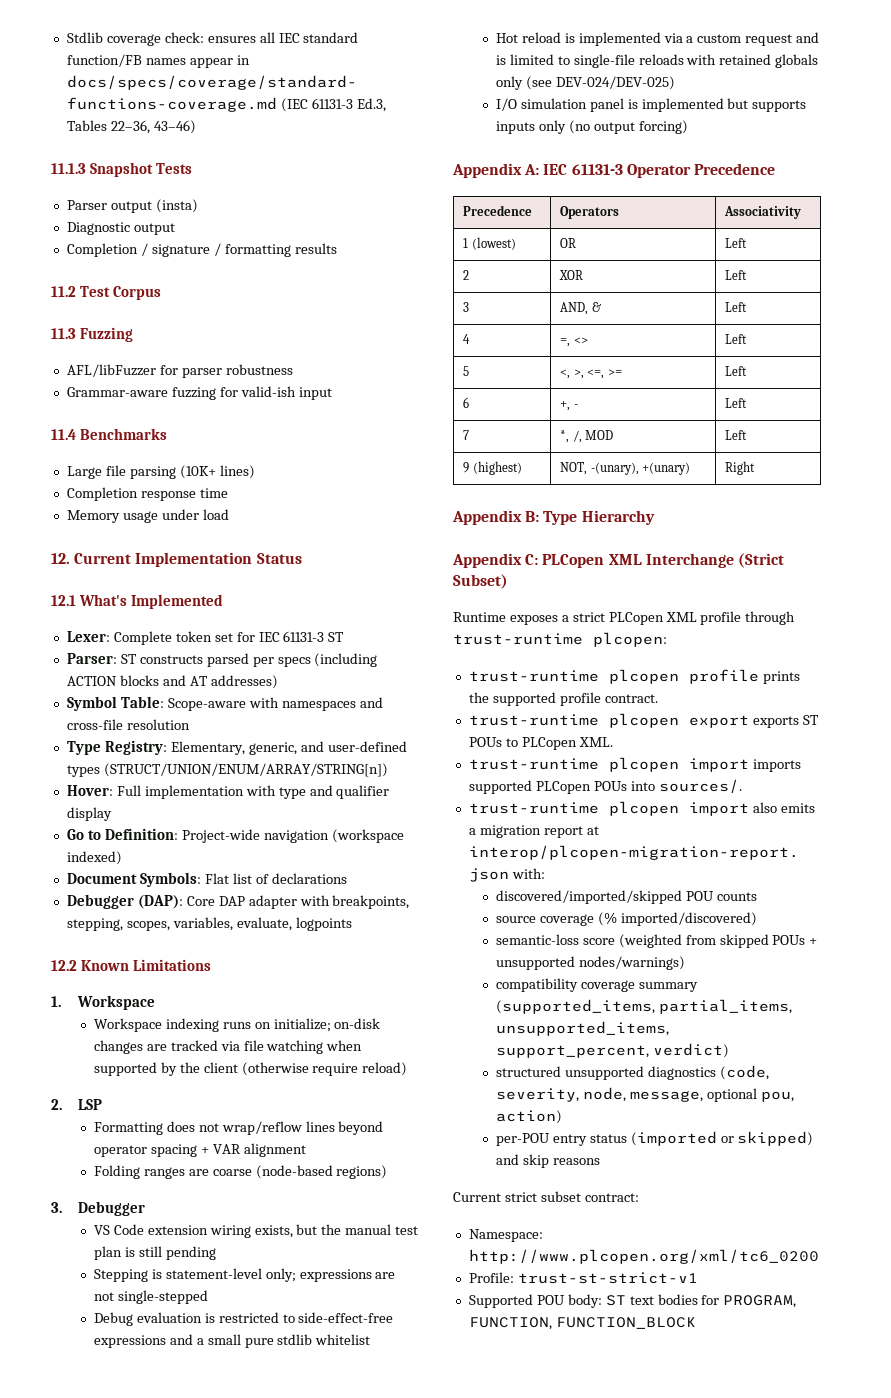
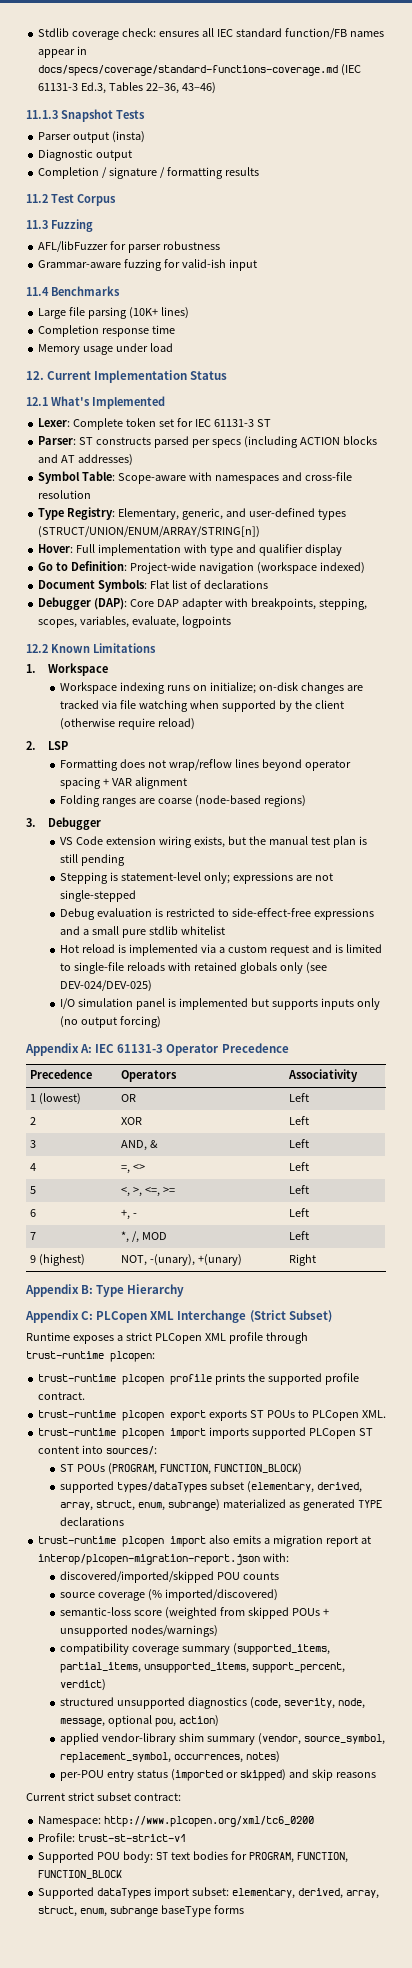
- trust-runtime plcopen import imports supported PLCopen POUs into sources/.
+ trust-runtime plcopen import imports supported PLCopen ST content into sources/:
+ ST POUs (PROGRAM, FUNCTION, FUNCTION_BLOCK)
+ supported types/dataTypes subset (elementary, derived, array, struct, enum, subrange) materialized as generated TYPE declarations
+ applied vendor-library shim summary (vendor, source_symbol, replacement_symbol, occurrences, notes)
+ Supported dataTypes import subset: elementary, derived, array, struct, enum, subrange baseType forms

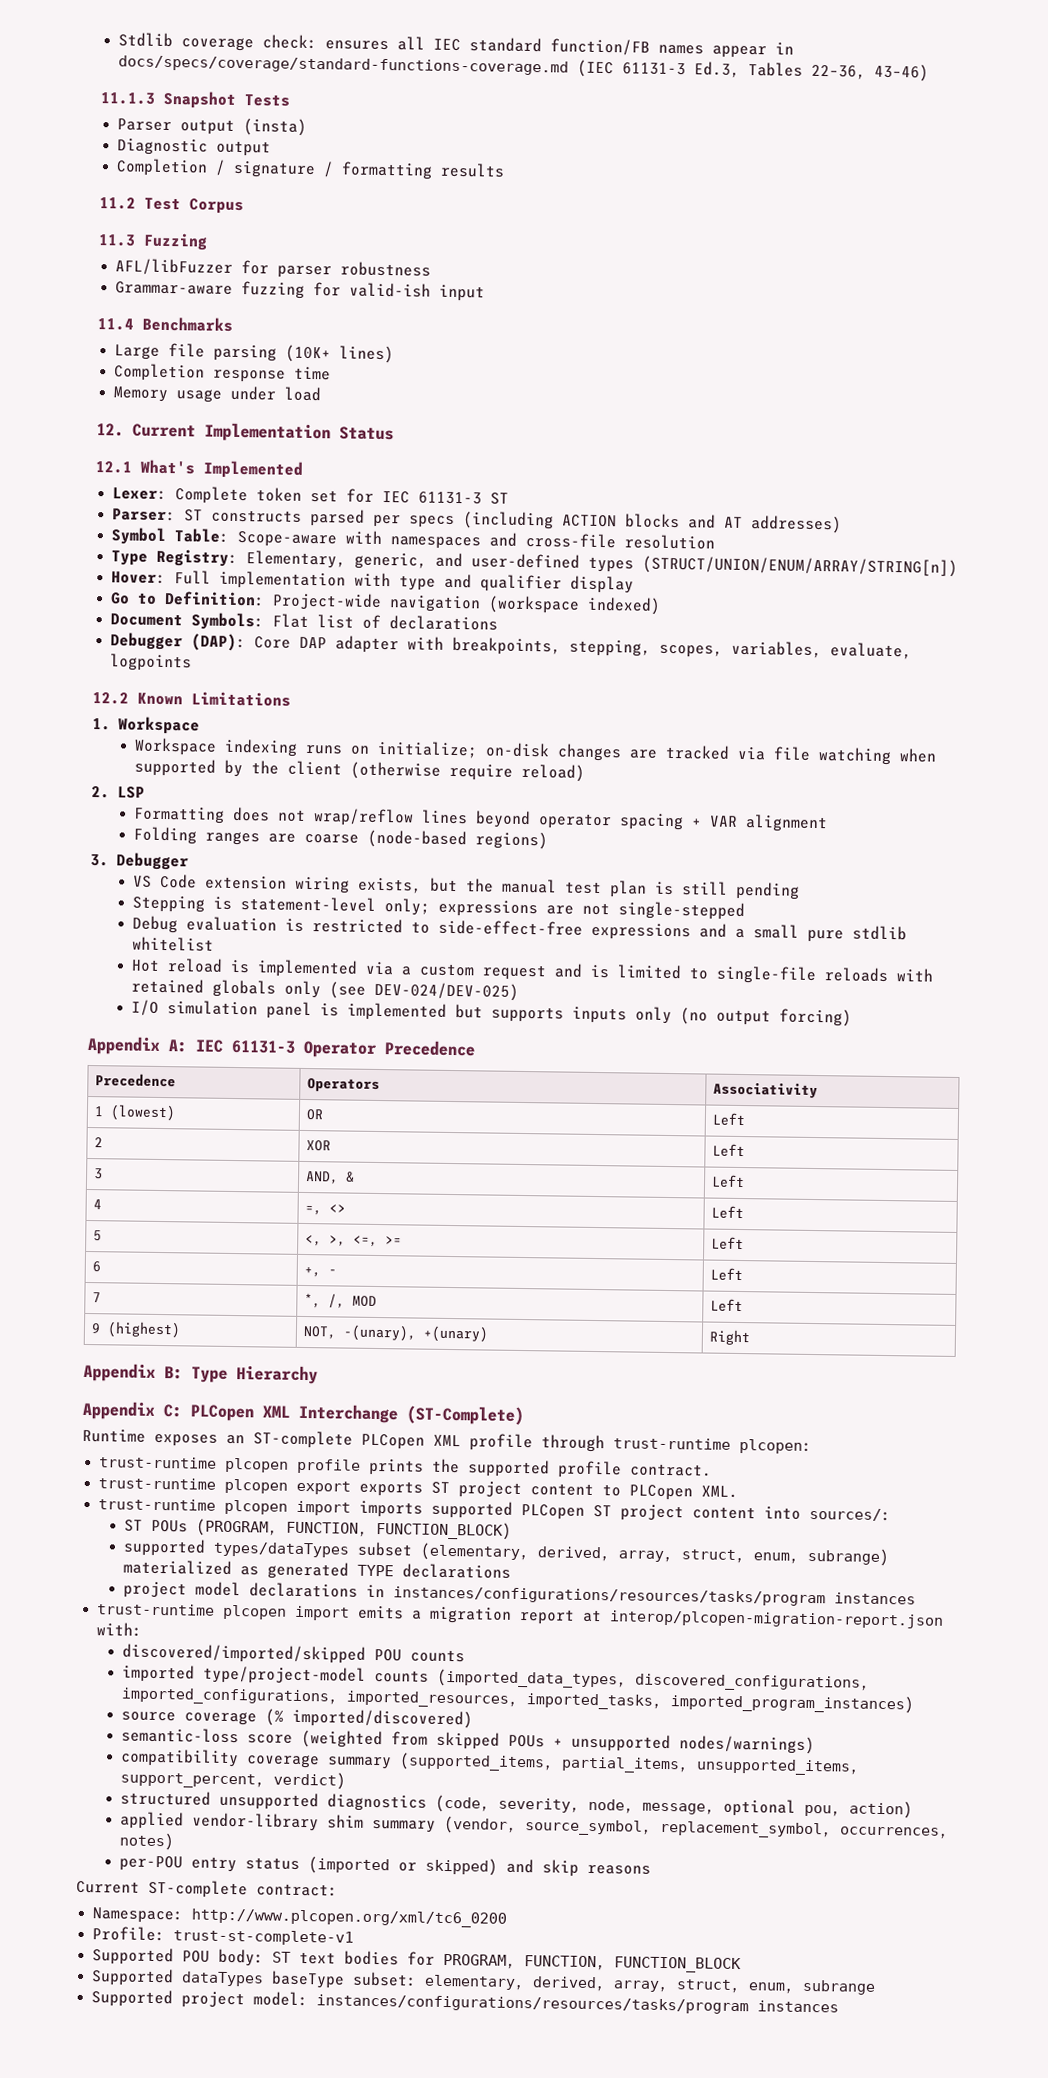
- Appendix C: PLCopen XML Interchange (Strict Subset)
+ Appendix C: PLCopen XML Interchange (ST-Complete)
- Runtime exposes a strict PLCopen XML profile through trust-runtime plcopen:
+ Runtime exposes an ST-complete PLCopen XML profile through trust-runtime plcopen:
- trust-runtime plcopen export exports ST POUs to PLCopen XML.
+ trust-runtime plcopen export exports ST project content to PLCopen XML.
- trust-runtime plcopen import imports supported PLCopen ST content into sources/:
+ trust-runtime plcopen import imports supported PLCopen ST project content into sources/:
- trust-runtime plcopen import also emits a migration report at interop/plcopen-migration-report.json with:
+ project model declarations in instances/configurations/resources/tasks/program instances
+ trust-runtime plcopen import emits a migration report at interop/plcopen-migration-report.json with:
+ imported type/project-model counts (imported_data_types, discovered_configurations, imported_configurations, imported_resources, imported_tasks, imported_program_instances)
- Current strict subset contract:
+ Current ST-complete contract:
- Profile: trust-st-strict-v1
+ Profile: trust-st-complete-v1
- Supported dataTypes import subset: elementary, derived, array, struct, enum, subrange baseType forms
+ Supported dataTypes baseType subset: elementary, derived, array, struct, enum, subrange
+ Supported project model: instances/configurations/resources/tasks/program instances

